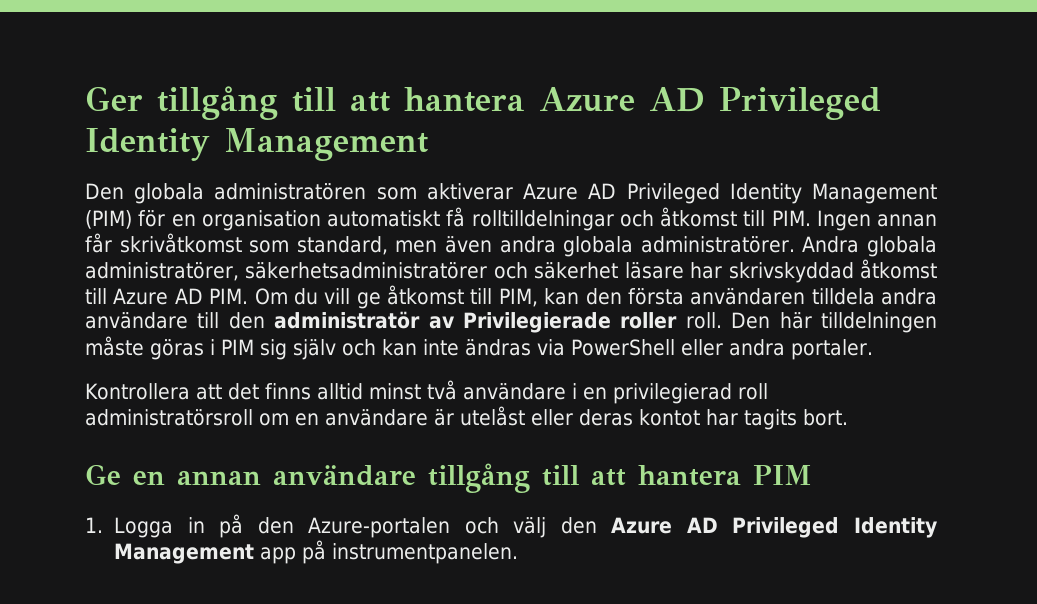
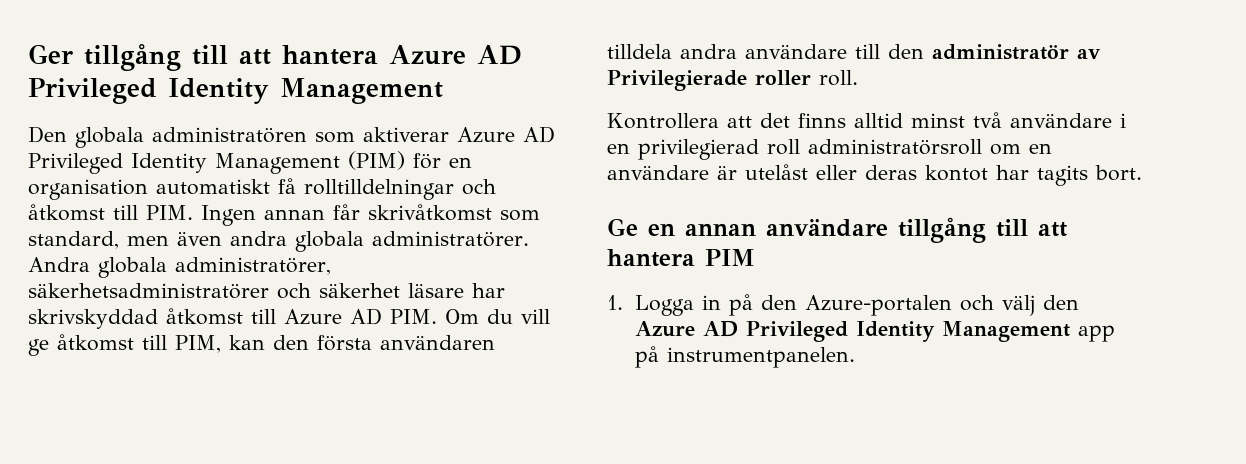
- Den här tilldelningen måste göras i PIM sig själv och kan inte ändras via PowerShell eller andra portaler.

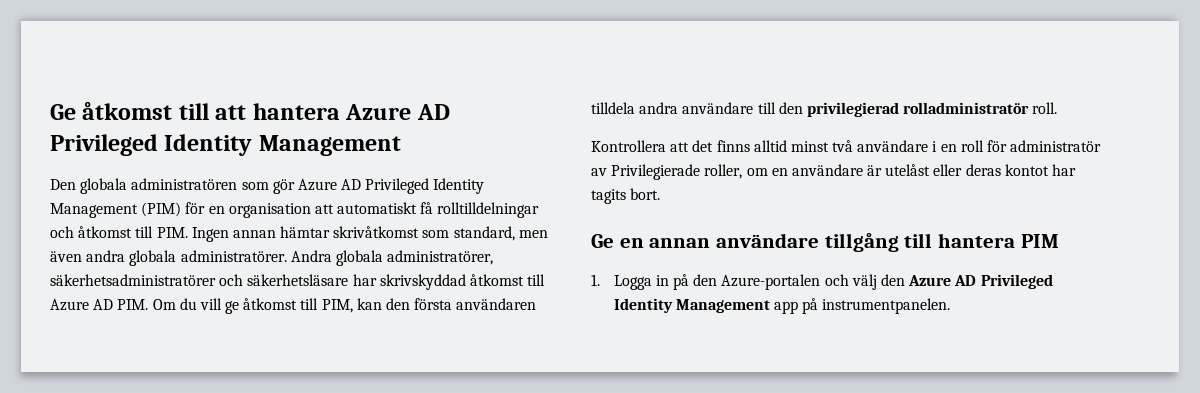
- Ger tillgång till att hantera Azure AD Privileged Identity Management
+ Ge åtkomst till att hantera Azure AD Privileged Identity Management
- Den globala administratören som aktiverar Azure AD Privileged Identity Management (PIM) för en organisation automatiskt få rolltilldelningar och åtkomst till PIM. Ingen annan får skrivåtkomst som standard, men även andra globala administratörer.
+ Den globala administratören som gör Azure AD Privileged Identity Management (PIM) för en organisation att automatiskt få rolltilldelningar och åtkomst till PIM. Ingen annan hämtar skrivåtkomst som standard, men även andra globala administratörer.
- Andra globala administratörer, säkerhetsadministratörer och säkerhet läsare har skrivskyddad åtkomst till Azure AD PIM. Om du vill ge åtkomst till PIM, kan den första användaren tilldela andra användare till den administratör av Privilegierade roller roll.
+ Andra globala administratörer, säkerhetsadministratörer och säkerhetsläsare har skrivskyddad åtkomst till Azure AD PIM. Om du vill ge åtkomst till PIM, kan den första användaren tilldela andra användare till den privilegierad rolladministratör roll.
- Kontrollera att det finns alltid minst två användare i en privilegierad roll administratörsroll om en användare är utelåst eller deras kontot har tagits bort.
+ Kontrollera att det finns alltid minst två användare i en roll för administratör av Privilegierade roller, om en användare är utelåst eller deras kontot har tagits bort.
- Ge en annan användare tillgång till att hantera PIM
+ Ge en annan användare tillgång till hantera PIM

